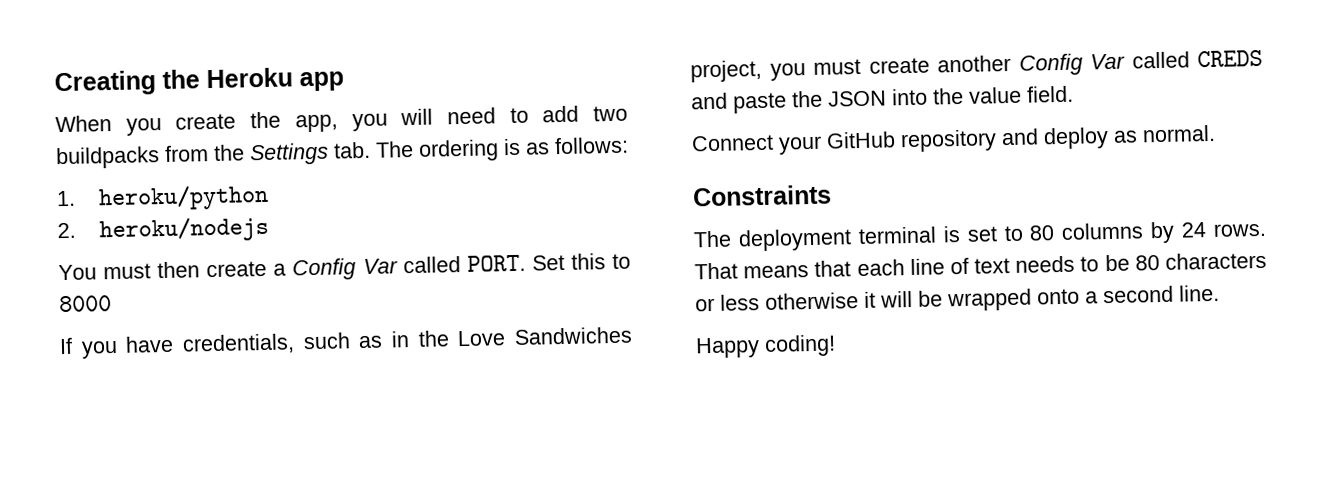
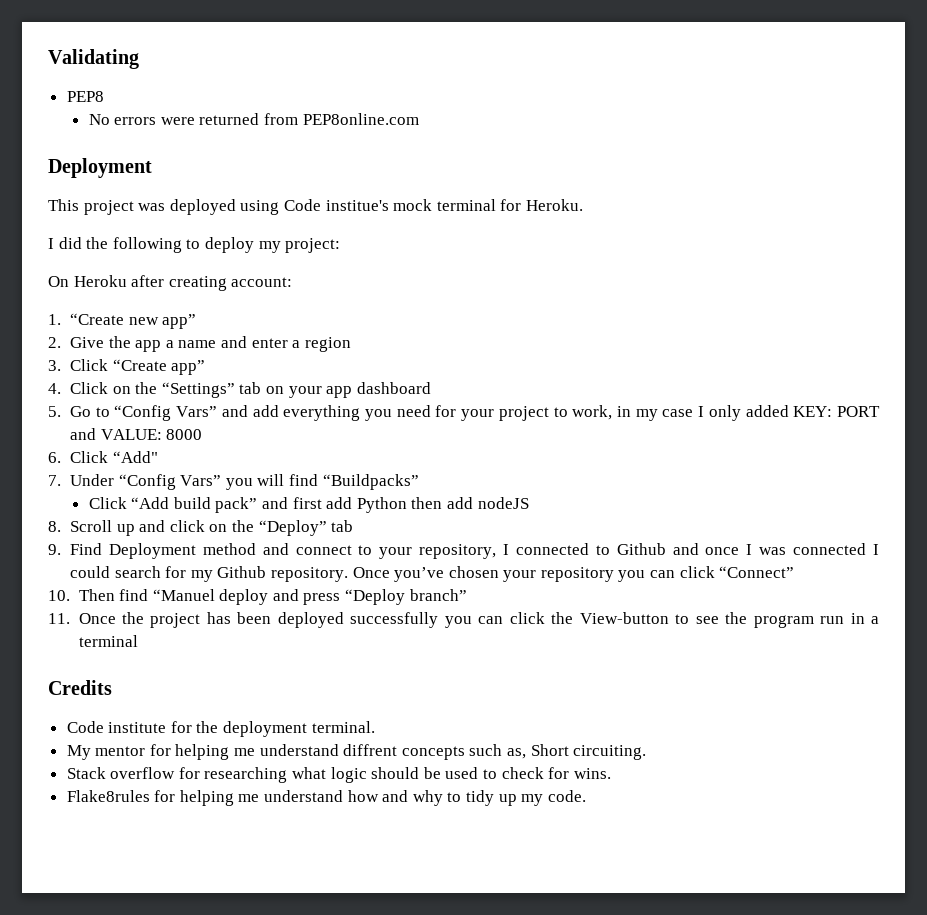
- Creating the Heroku app
- When you create the app, you will need to add two buildpacks from the Settings tab. The ordering is as follows:
- 1. heroku/python
- 2. heroku/nodejs
- You must then create a Config Var called PORT. Set this to 8000
- If you have credentials, such as in the Love Sandwiches project, you must create another Config Var called CREDS and paste the JSON into the value field.
- Connect your GitHub repository and deploy as normal.
- Constraints
- The deployment terminal is set to 80 columns by 24 rows. That means that each line of text needs to be 80 characters or less otherwise it will be wrapped onto a second line.
- Happy coding!
+ Validating
+ PEP8
+ No errors were returned from PEP8online.com
+ Deployment
+ This project was deployed using Code institue's mock terminal for Heroku.
+ I did the following to deploy my project:
+ On Heroku after creating account:
+ 1. “Create new app”
+ 2. Give the app a name and enter a region
+ 3. Click “Create app”
+ 4. Click on the “Settings” tab on your app dashboard
+ 5. Go to “Config Vars” and add everything you need for your project to work, in my case I only added KEY: PORT and VALUE: 8000
+ 6. Click “Add"
+ 7. Under “Config Vars” you will find “Buildpacks”
+ Click “Add build pack” and first add Python then add nodeJS
+ 8. Scroll up and click on the “Deploy” tab
+ 9. Find Deployment method and connect to your repository, I connected to Github and once I was connected I could search for my Github repository. Once you’ve chosen your repository you can click “Connect”
+ 10. Then find “Manuel deploy and press “Deploy branch”
+ 11. Once the project has been deployed successfully you can click the View-button to see the program run in a terminal
+ Credits
+ Code institute for the deployment terminal.
+ My mentor for helping me understand diffrent concepts such as, Short circuiting.
+ Stack overflow for researching what logic should be used to check for wins.
+ Flake8rules for helping me understand how and why to tidy up my code.

